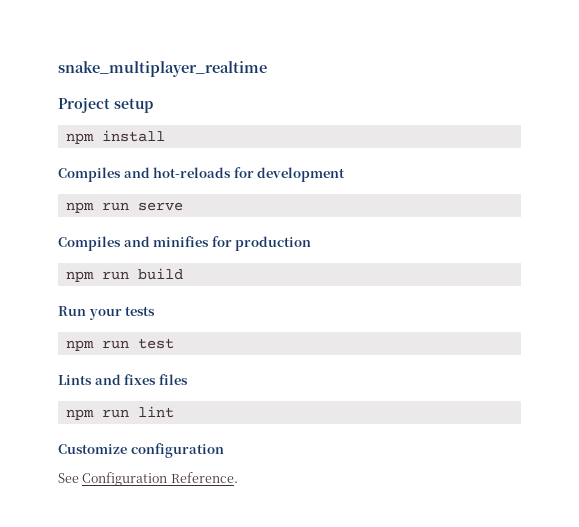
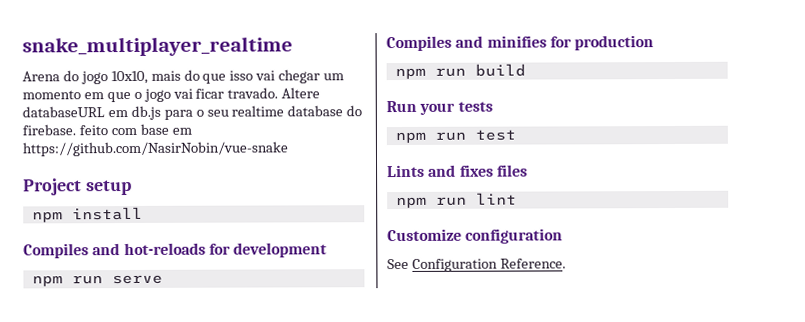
+ Arena do jogo 10x10, mais do que isso vai chegar um momento em que o jogo vai ficar travado. Altere databaseURL em db.js para o seu realtime database do firebase. feito com base em https://github.com/NasirNobin/vue-snake

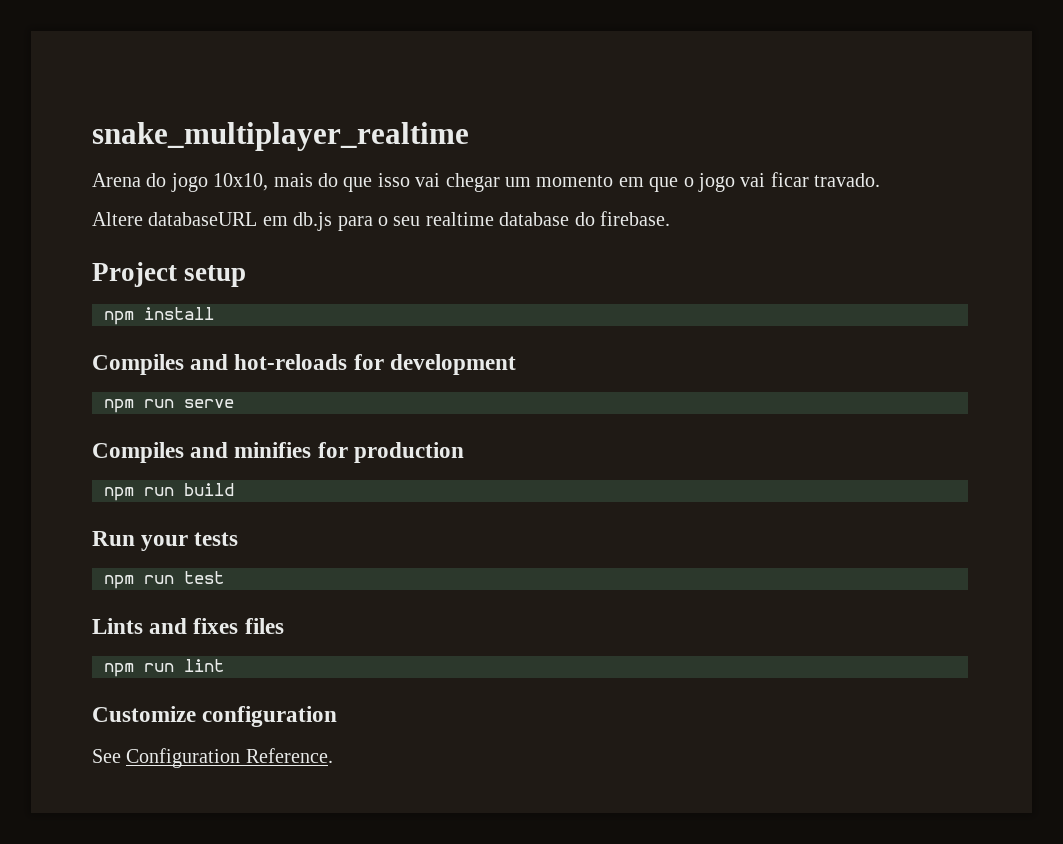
- Arena do jogo 10x10, mais do que isso vai chegar um momento em que o jogo vai ficar travado. Altere databaseURL em db.js para o seu realtime database do firebase. feito com base em https://github.com/NasirNobin/vue-snake
+ Arena do jogo 10x10, mais do que isso vai chegar um momento em que o jogo vai ficar travado.
+ Altere databaseURL em db.js para o seu realtime database do firebase.

